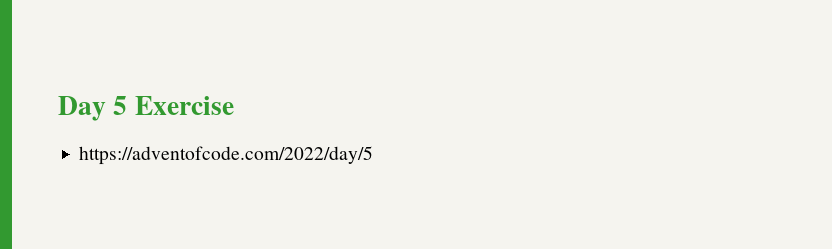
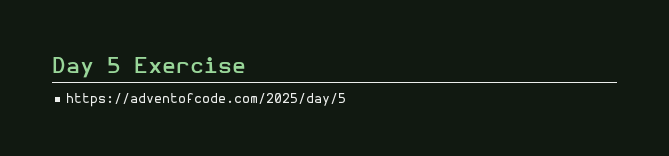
- https://adventofcode.com/2022/day/5
+ https://adventofcode.com/2025/day/5

